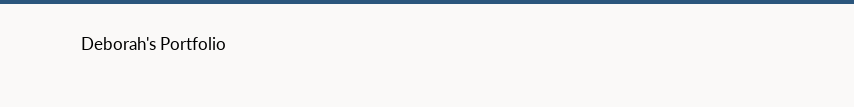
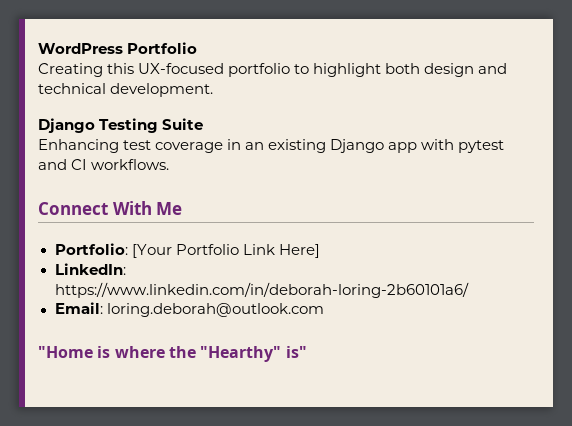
- Deborah's Portfolio
+ WordPress Portfolio
+ Creating this UX-focused portfolio to highlight both design and technical development.
+ Django Testing Suite
+ Enhancing test coverage in an existing Django app with pytest and CI workflows.
+ Connect With Me
+ Portfolio: [Your Portfolio Link Here]
+ LinkedIn: https://www.linkedin.com/in/deborah-loring-2b60101a6/
+ Email: loring.deborah@outlook.com
+ "Home is where the "Hearthy" is"

